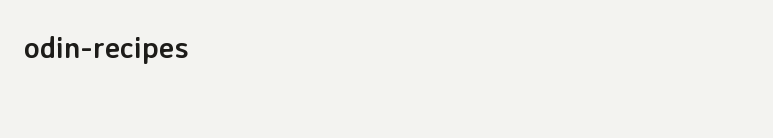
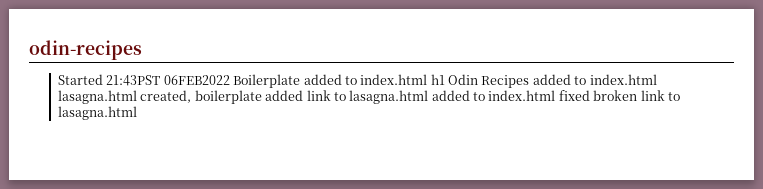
+ Started 21:43PST 06FEB2022 Boilerplate added to index.html h1 Odin Recipes added to index.html lasagna.html created, boilerplate added link to lasagna.html added to index.html fixed broken link to lasagna.html

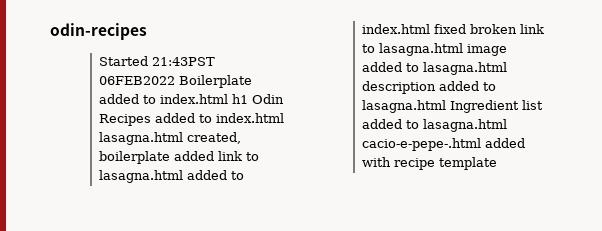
- Started 21:43PST 06FEB2022 Boilerplate added to index.html h1 Odin Recipes added to index.html lasagna.html created, boilerplate added link to lasagna.html added to index.html fixed broken link to lasagna.html
+ Started 21:43PST 06FEB2022 Boilerplate added to index.html h1 Odin Recipes added to index.html lasagna.html created, boilerplate added link to lasagna.html added to index.html fixed broken link to lasagna.html image added to lasagna.html description added to lasagna.html Ingredient list added to lasagna.html cacio-e-pepe-.html added with recipe template

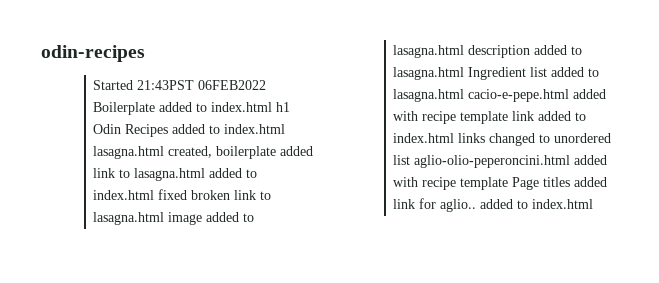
- Started 21:43PST 06FEB2022 Boilerplate added to index.html h1 Odin Recipes added to index.html lasagna.html created, boilerplate added link to lasagna.html added to index.html fixed broken link to lasagna.html image added to lasagna.html description added to lasagna.html Ingredient list added to lasagna.html cacio-e-pepe-.html added with recipe template
+ Started 21:43PST 06FEB2022 Boilerplate added to index.html h1 Odin Recipes added to index.html lasagna.html created, boilerplate added link to lasagna.html added to index.html fixed broken link to lasagna.html image added to lasagna.html description added to lasagna.html Ingredient list added to lasagna.html cacio-e-pepe.html added with recipe template link added to index.html links changed to unordered list aglio-olio-peperoncini.html added with recipe template Page titles added link for aglio.. added to index.html

